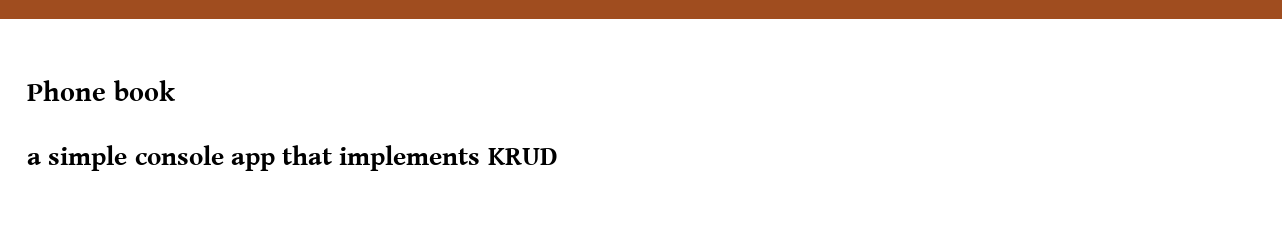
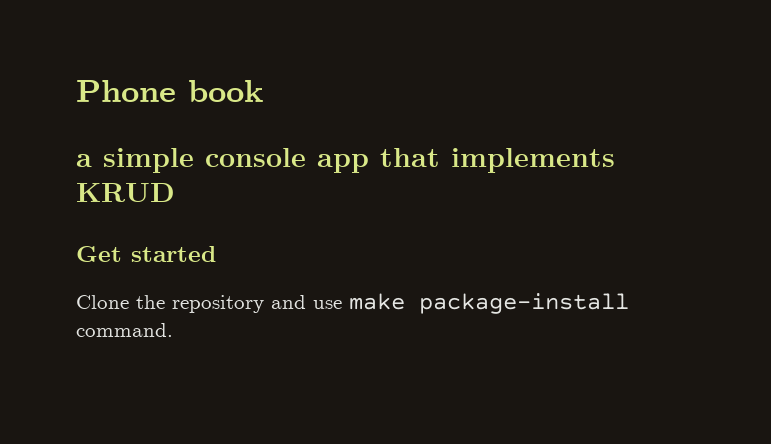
+ Get started
+ Clone the repository and use make package-install command.

